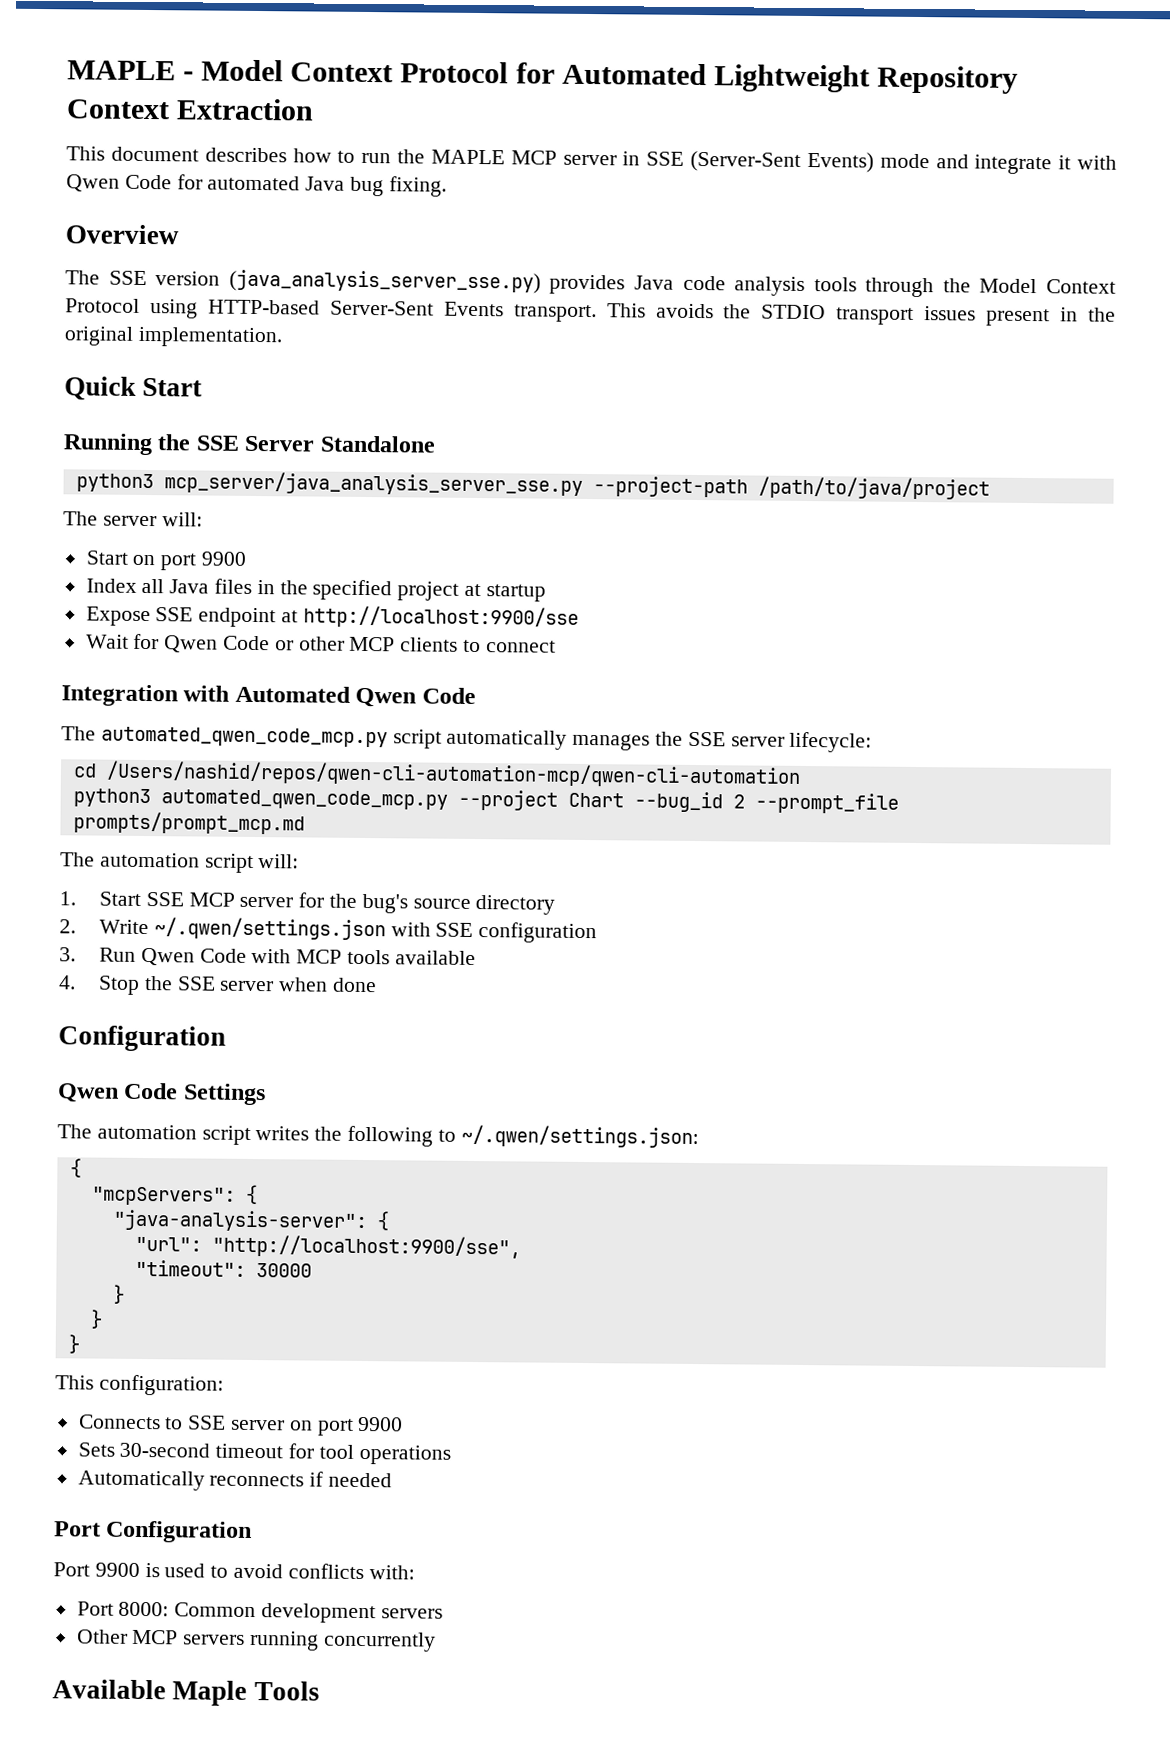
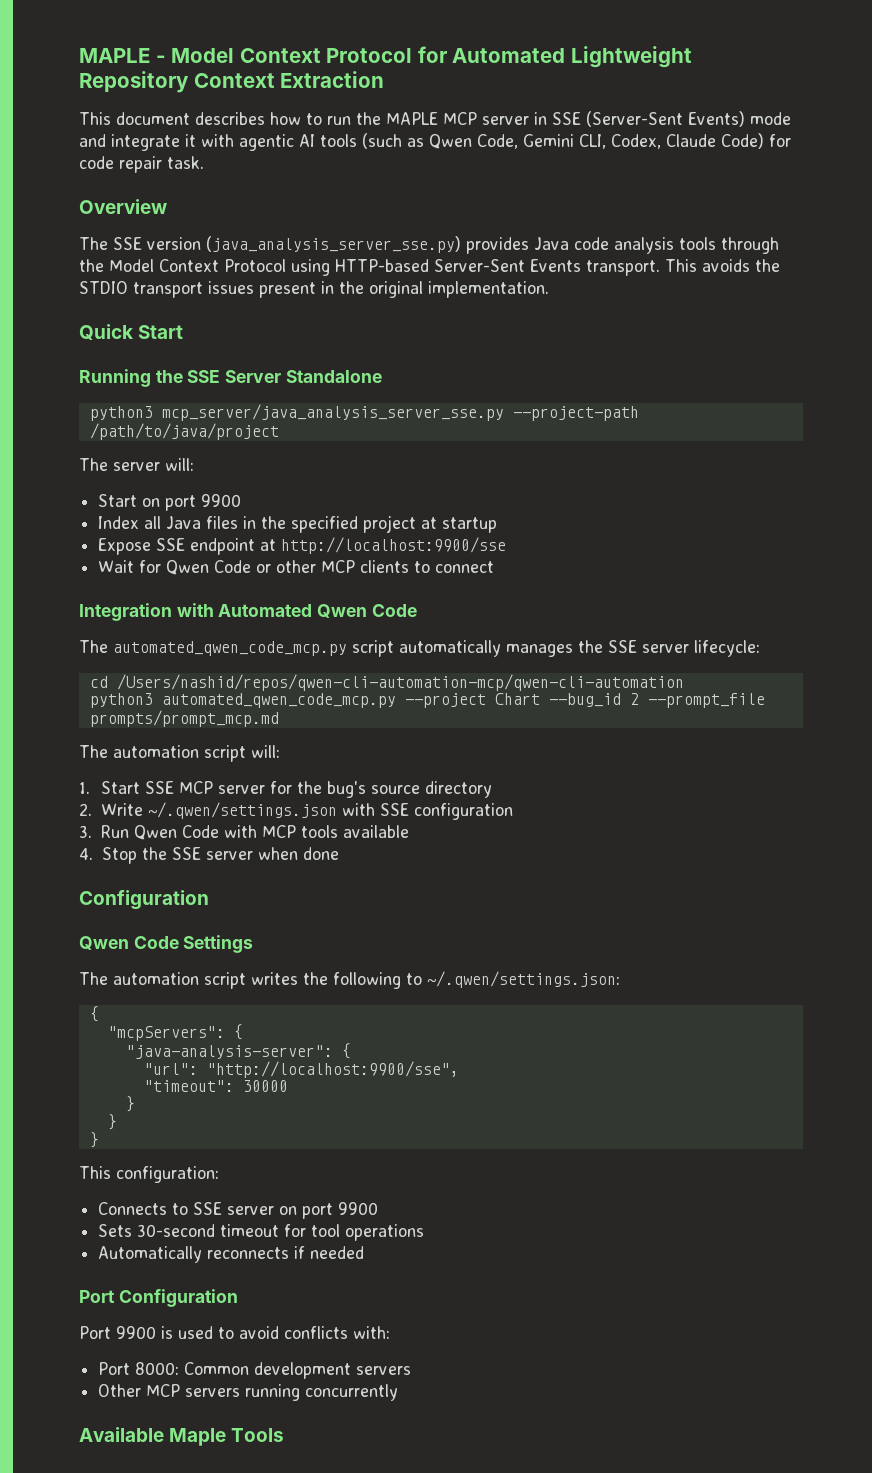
- This document describes how to run the MAPLE MCP server in SSE (Server-Sent Events) mode and integrate it with Qwen Code for automated Java bug fixing.
+ This document describes how to run the MAPLE MCP server in SSE (Server-Sent Events) mode and integrate it with agentic AI tools (such as Qwen Code, Gemini CLI, Codex, Claude Code) for code repair task.

